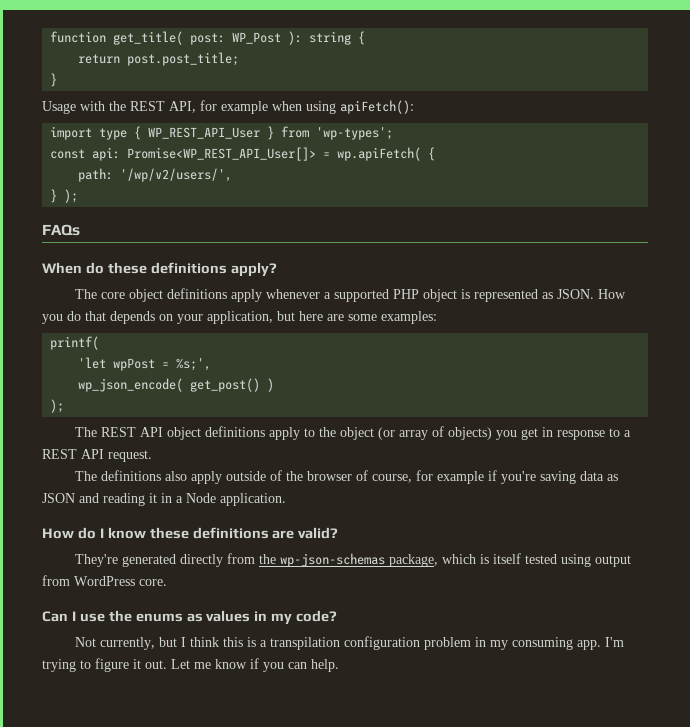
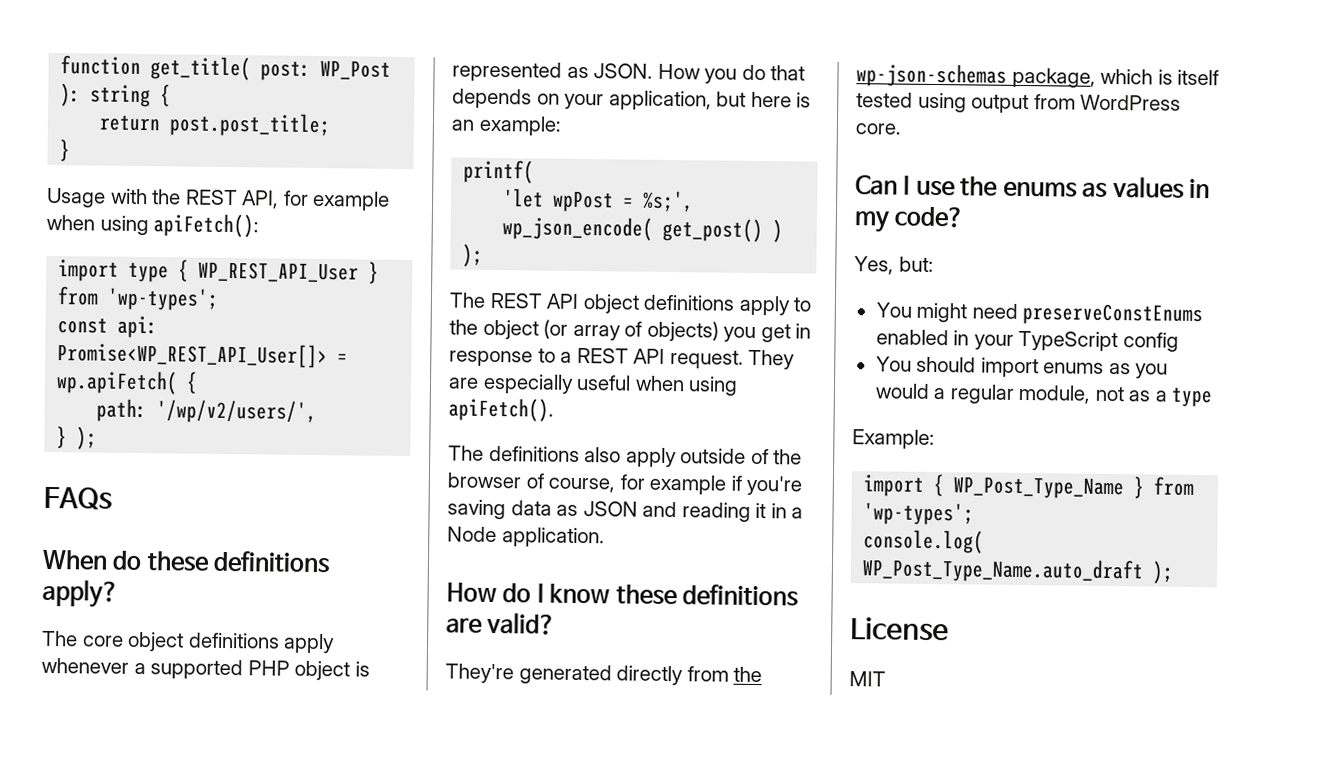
- How you do that depends on your application, but here are some examples:
+ How you do that depends on your application, but here is an example:
+ They are especially useful when using apiFetch().
- Not currently, but I think this is a transpilation configuration problem in my consuming app. I'm trying to figure it out. Let me know if you can help.
+ Yes, but:
+ You might need preserveConstEnums enabled in your TypeScript config
+ You should import enums as you would a regular module, not as a type
+ Example:
+ import { WP_Post_Type_Name } from 'wp-types';
+ console.log( WP_Post_Type_Name.auto_draft );
+ License
+ MIT

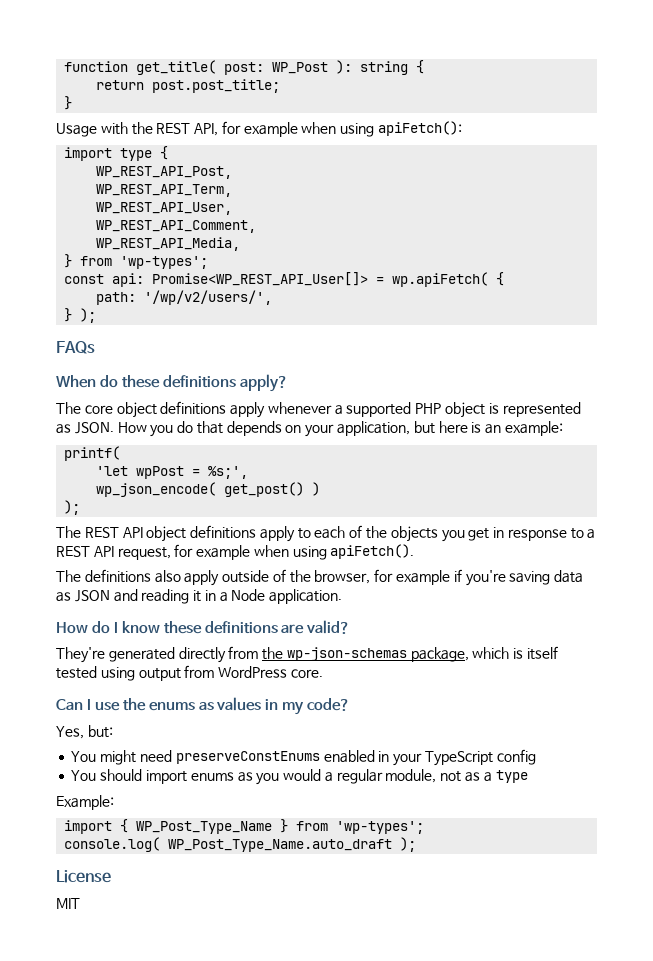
- import type { WP_REST_API_User } from 'wp-types';
+ import type {
+ WP_REST_API_Post,
+ WP_REST_API_Term,
+ WP_REST_API_User,
+ WP_REST_API_Comment,
+ WP_REST_API_Media,
+ } from 'wp-types';
- The REST API object definitions apply to the object (or array of objects) you get in response to a REST API request. They are especially useful when using apiFetch().
+ The REST API object definitions apply to each of the objects you get in response to a REST API request, for example when using apiFetch().
- The definitions also apply outside of the browser of course, for example if you're saving data as JSON and reading it in a Node application.
+ The definitions also apply outside of the browser, for example if you're saving data as JSON and reading it in a Node application.

